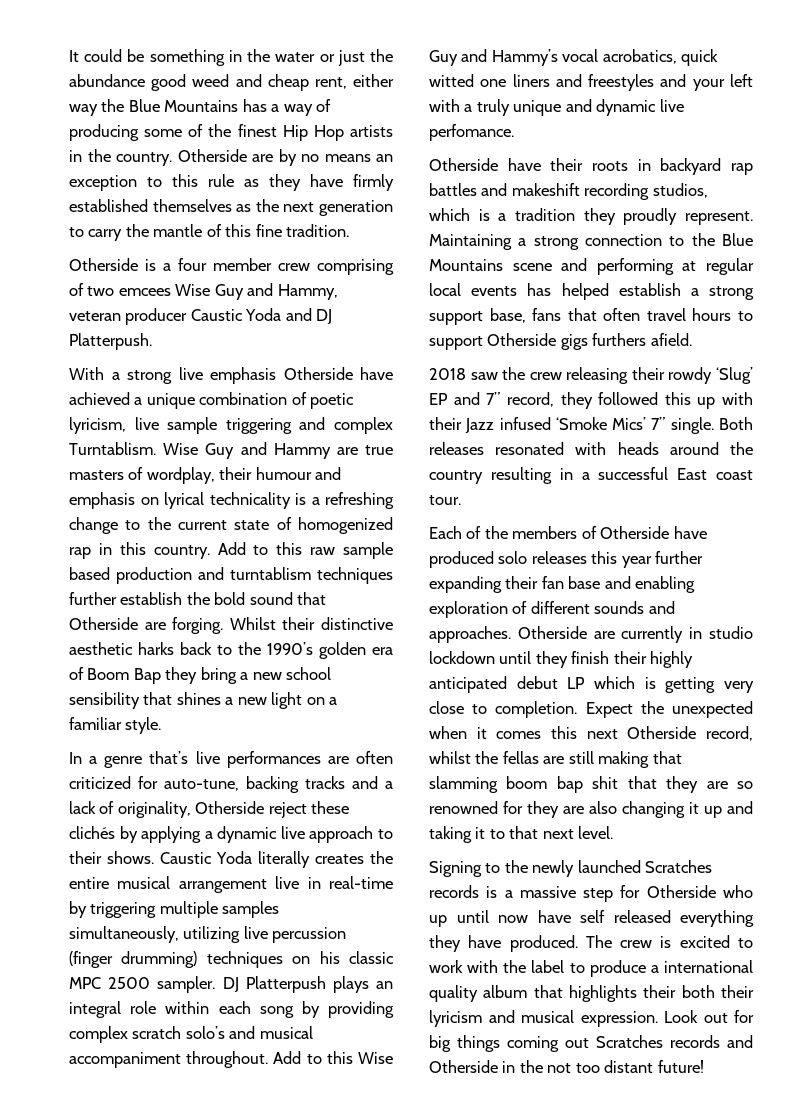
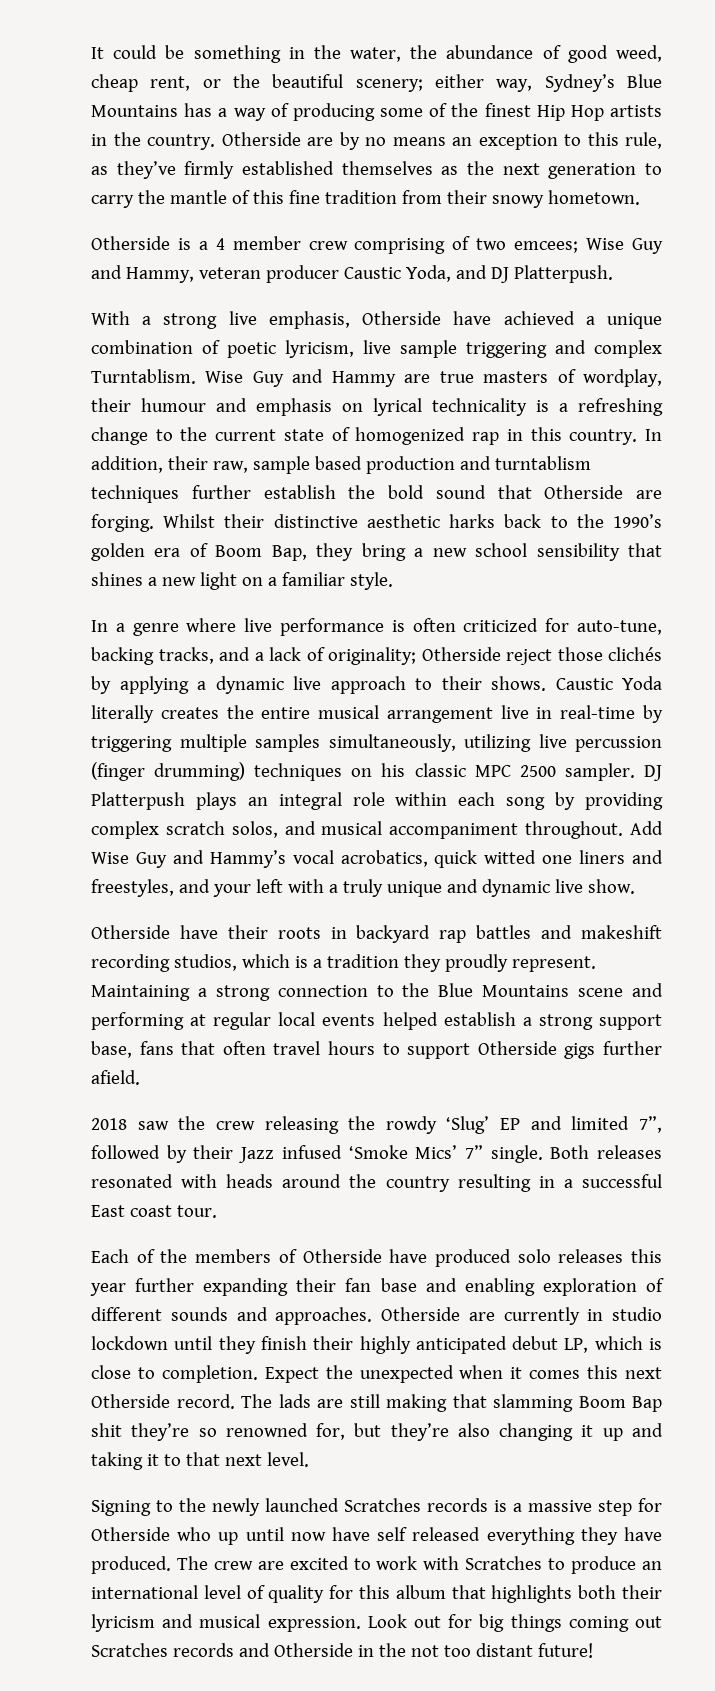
- It could be something in the water or just the abundance good weed and cheap rent, either way the Blue Mountains has a way of producing some of the finest Hip Hop artists in the country.
+ It could be something in the water, the abundance of good weed, cheap rent, or the beautiful scenery; either way, Sydney’s Blue Mountains has a way of producing some of the finest Hip Hop artists in the country.
- Otherside are by no means an exception to this rule as they have firmly established themselves as the next generation to carry the mantle of this fine tradition.
+ Otherside are by no means an exception to this rule, as they’ve firmly established themselves as the next generation to carry the mantle of this fine tradition from their snowy hometown.
- Otherside is a four member crew comprising of two emcees Wise Guy and Hammy, veteran producer Caustic Yoda and DJ Platterpush.
+ Otherside is a 4 member crew comprising of two emcees; Wise Guy and Hammy, veteran producer Caustic Yoda, and DJ Platterpush.
- With a strong live emphasis Otherside have achieved a unique combination of poetic lyricism, live sample triggering and complex Turntablism.
+ With a strong live emphasis, Otherside have achieved a unique combination of poetic lyricism, live sample triggering and complex Turntablism.
- Add to this raw sample based production and turntablism techniques further establish the bold sound that Otherside are forging.
+ In addition, their raw, sample based production and turntablism techniques further establish the bold sound that Otherside are forging.
- Whilst their distinctive aesthetic harks back to the 1990’s golden era of Boom Bap they bring a new school sensibility that shines a new light on a familiar style.
+ Whilst their distinctive aesthetic harks back to the 1990’s golden era of Boom Bap, they bring a new school sensibility that shines a new light on a familiar style.
- In a genre that’s live performances are often criticized for auto-tune, backing tracks and a lack of originality, Otherside reject these clichés by applying a dynamic live approach to their shows.
+ In a genre where live performance is often criticized for auto-tune, backing tracks, and a lack of originality; Otherside reject those clichés by applying a dynamic live approach to their shows.
- DJ Platterpush plays an integral role within each song by providing complex scratch solo’s and musical accompaniment throughout.
+ DJ Platterpush plays an integral role within each song by providing complex scratch solos, and musical accompaniment throughout.
- Add to this Wise Guy and Hammy’s vocal acrobatics, quick witted one liners and freestyles and your left with a truly unique and dynamic live perfomance.
+ Add Wise Guy and Hammy’s vocal acrobatics, quick witted one liners and freestyles, and your left with a truly unique and dynamic live show.
- Maintaining a strong connection to the Blue Mountains scene and performing at regular local events has helped establish a strong support base, fans that often travel hours to support Otherside gigs furthers afield.
+ Maintaining a strong connection to the Blue Mountains scene and performing at regular local events helped establish a strong support base, fans that often travel hours to support Otherside gigs further afield.
- 2018 saw the crew releasing their rowdy ‘Slug’ EP and 7” record, they followed this up with their Jazz infused ‘Smoke Mics’ 7” single.
+ 2018 saw the crew releasing the rowdy ‘Slug’ EP and limited 7”, followed by their Jazz infused ‘Smoke Mics’ 7” single.
- Otherside are currently in studio lockdown until they finish their highly anticipated debut LP which is getting very close to completion.
+ Otherside are currently in studio lockdown until they finish their highly anticipated debut LP, which is close to completion.
- Expect the unexpected when it comes this next Otherside record, whilst the fellas are still making that slamming boom bap shit that they are so renowned for they are also changing it up and taking it to that next level.
+ Expect the unexpected when it comes this next Otherside record. The lads are still making that slamming Boom Bap shit they’re so renowned for, but they’re also changing it up and taking it to that next level.
- The crew is excited to work with the label to produce a international quality album that highlights their both their lyricism and musical expression.
+ The crew are excited to work with Scratches to produce an international level of quality for this album that highlights both their lyricism and musical expression.

